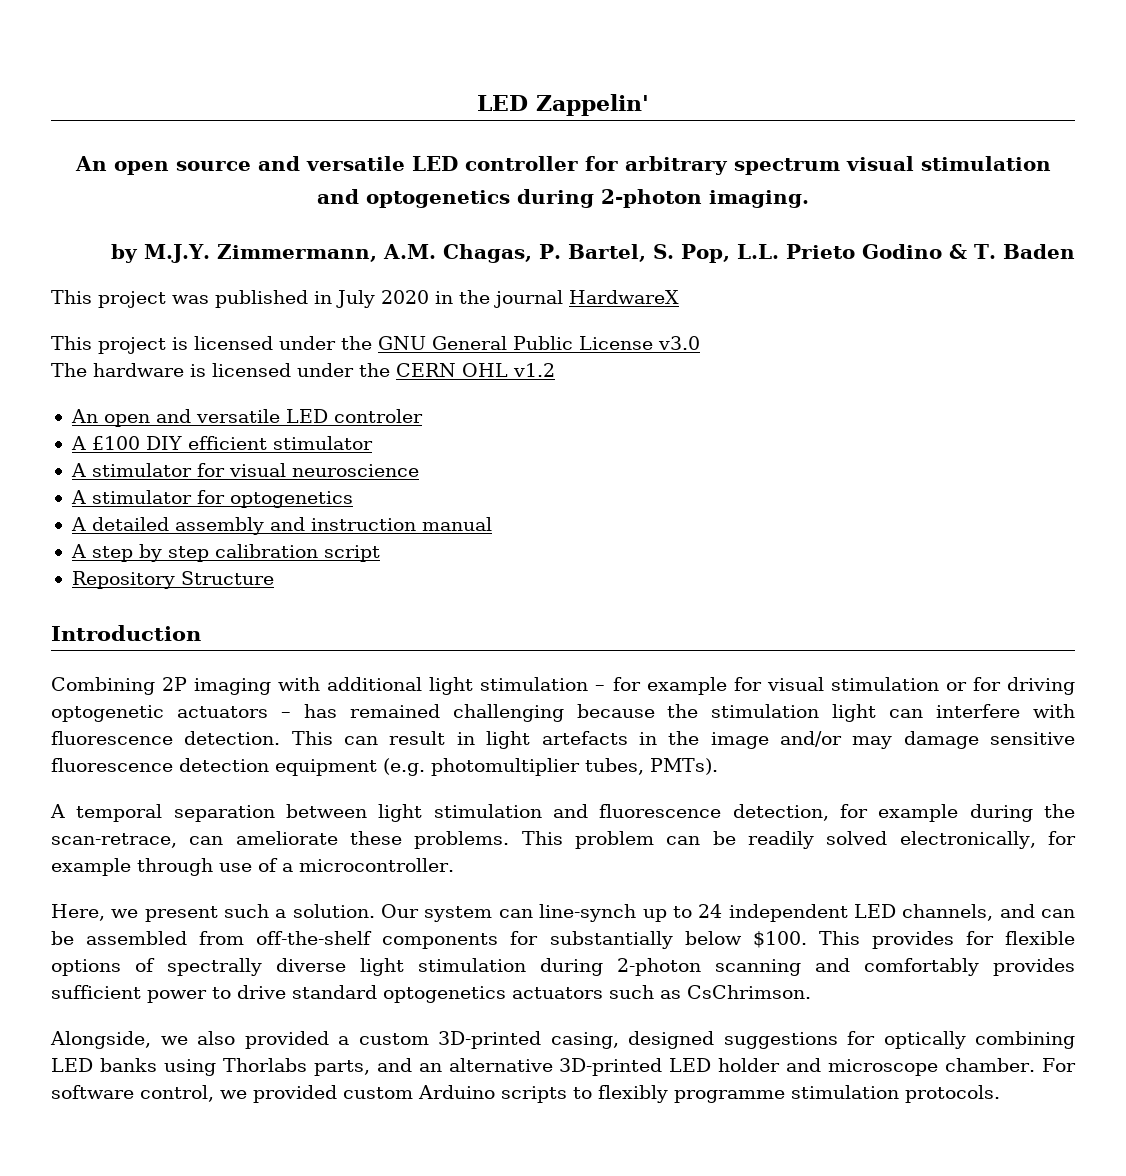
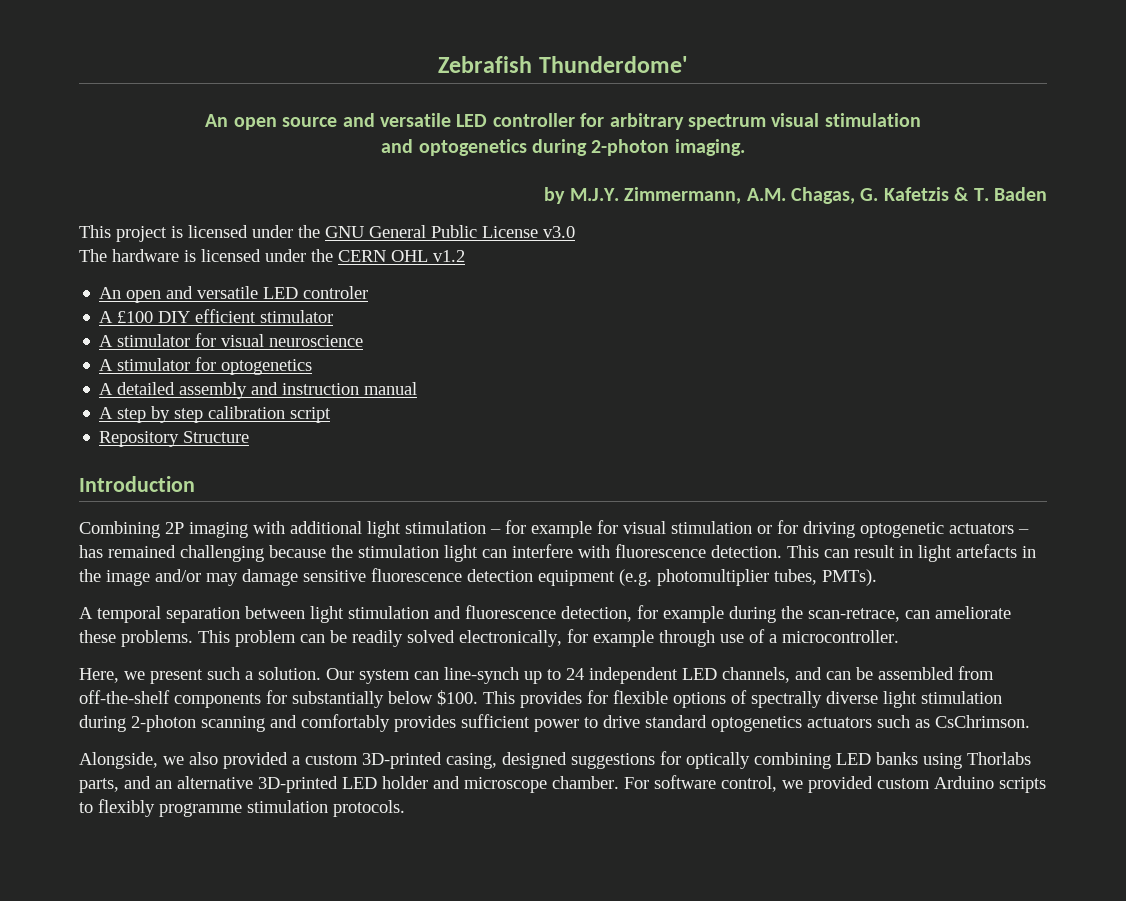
- LED Zappelin'
+ Zebrafish Thunderdome'
- by M.J.Y. Zimmermann, A.M. Chagas, P. Bartel, S. Pop, L.L. Prieto Godino & T. Baden
- This project was published in July 2020 in the journal HardwareX
+ by M.J.Y. Zimmermann, A.M. Chagas, G. Kafetzis & T. Baden

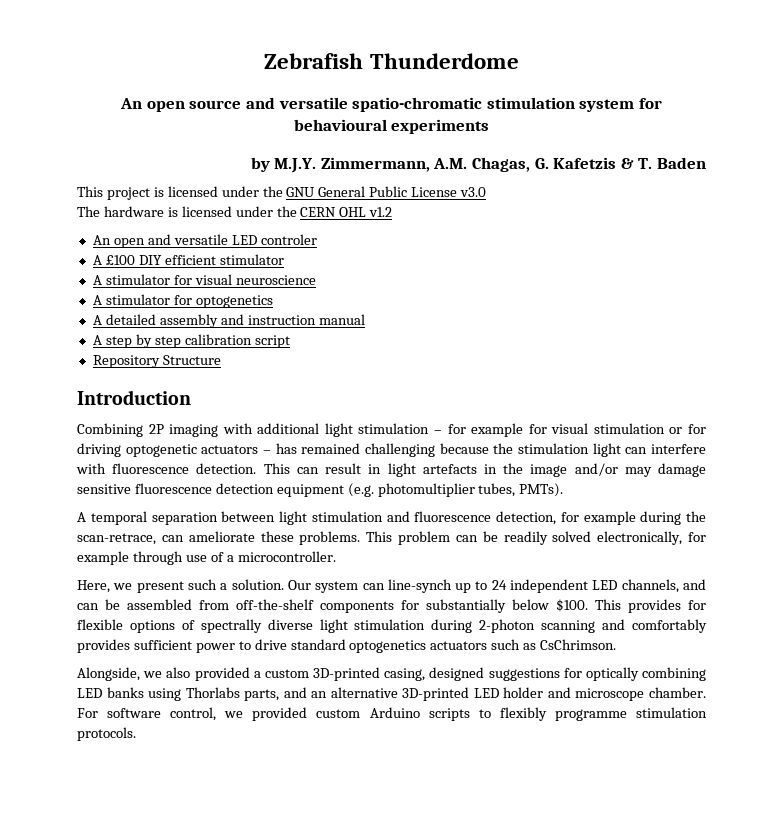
- Zebrafish Thunderdome'
+ Zebrafish Thunderdome
- An open source and versatile LED controller for arbitrary spectrum visual stimulation
- and optogenetics during 2-photon imaging.
+ An open source and versatile spatio-chromatic stimulation system for behavioural experiments

